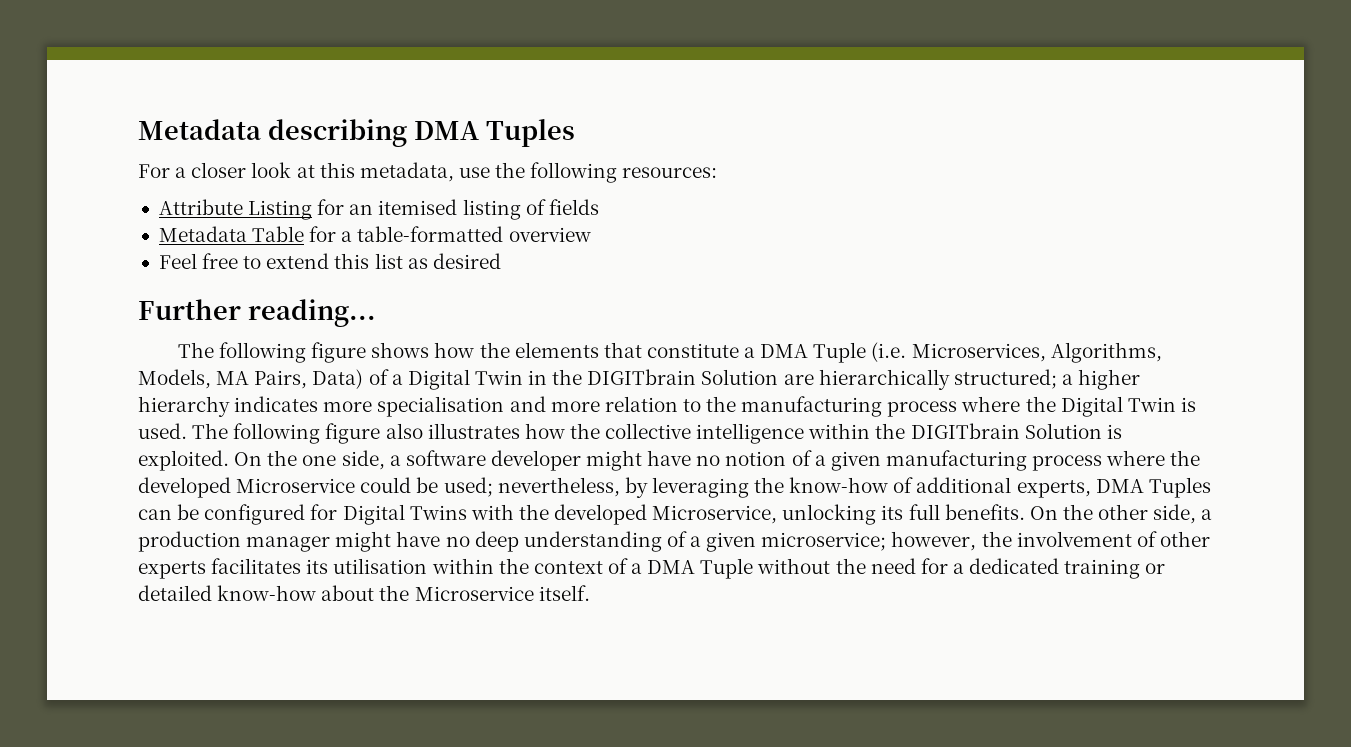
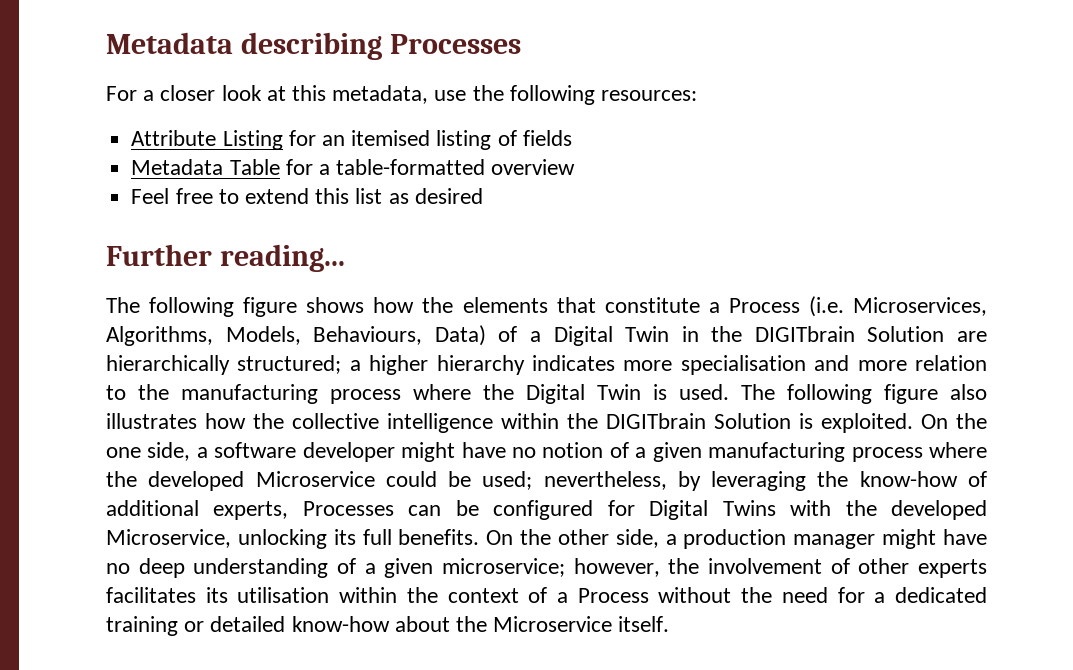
- Metadata describing DMA Tuples
+ Metadata describing Processes
- The following figure shows how the elements that constitute a DMA Tuple (i.e. Microservices, Algorithms, Models, MA Pairs, Data) of a Digital Twin in the DIGITbrain Solution are hierarchically structured; a higher hierarchy indicates more specialisation and more relation to the manufacturing process where the Digital Twin is used.
+ The following figure shows how the elements that constitute a Process (i.e. Microservices, Algorithms, Models, Behaviours, Data) of a Digital Twin in the DIGITbrain Solution are hierarchically structured; a higher hierarchy indicates more specialisation and more relation to the manufacturing process where the Digital Twin is used.
- On the one side, a software developer might have no notion of a given manufacturing process where the developed Microservice could be used; nevertheless, by leveraging the know-how of additional experts, DMA Tuples can be configured for Digital Twins with the developed Microservice, unlocking its full benefits.
+ On the one side, a software developer might have no notion of a given manufacturing process where the developed Microservice could be used; nevertheless, by leveraging the know-how of additional experts, Processes can be configured for Digital Twins with the developed Microservice, unlocking its full benefits.
- On the other side, a production manager might have no deep understanding of a given microservice; however, the involvement of other experts facilitates its utilisation within the context of a DMA Tuple without the need for a dedicated training or detailed know-how about the Microservice itself.
+ On the other side, a production manager might have no deep understanding of a given microservice; however, the involvement of other experts facilitates its utilisation within the context of a Process without the need for a dedicated training or detailed know-how about the Microservice itself.

